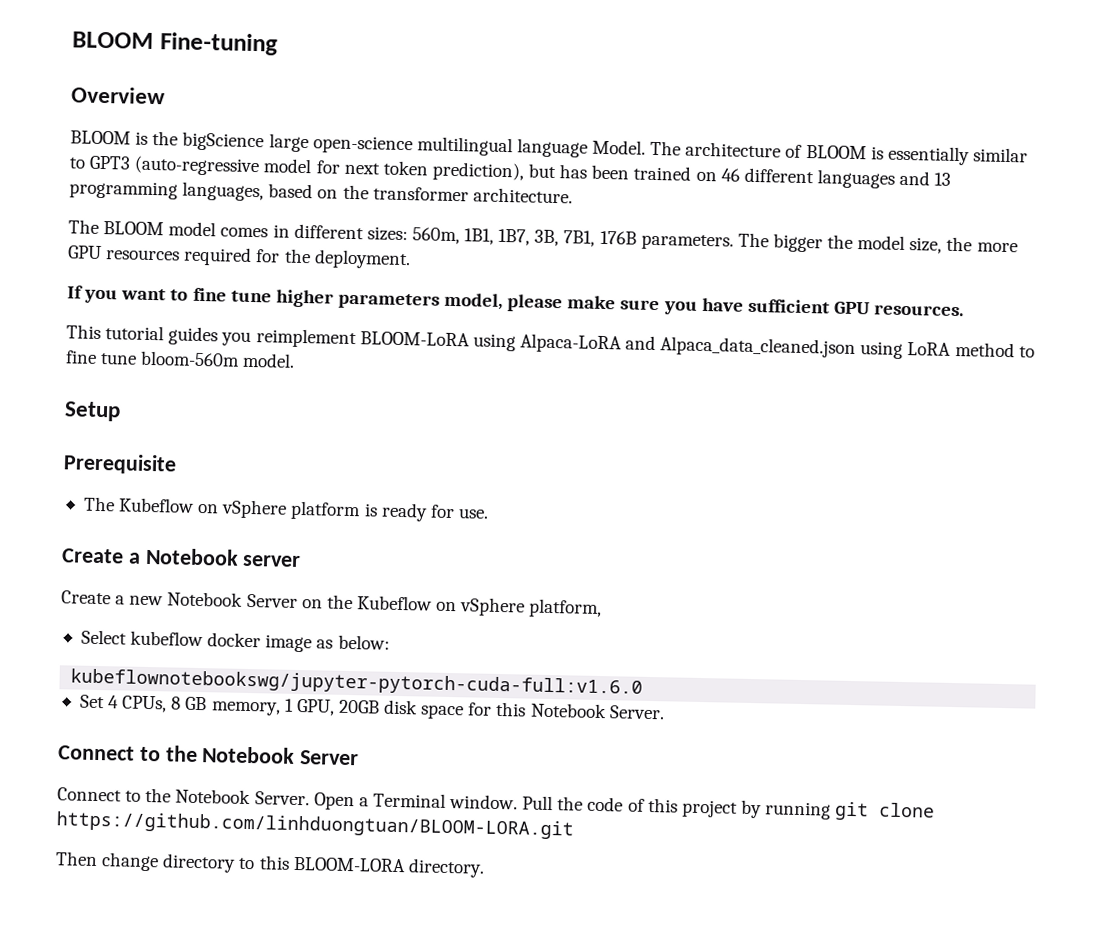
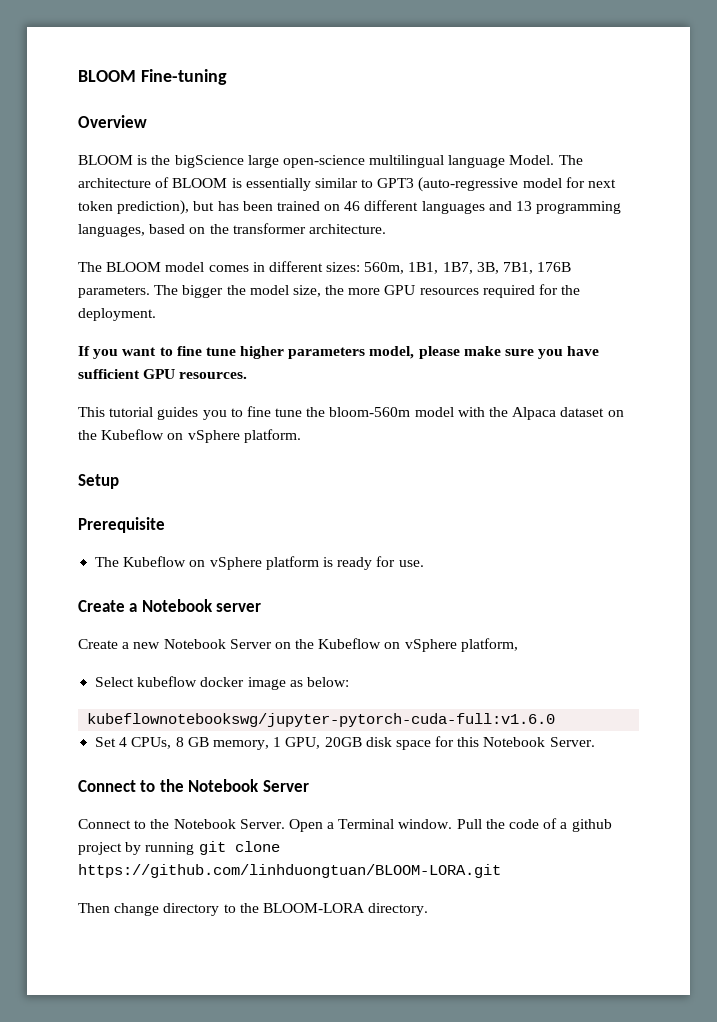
- This tutorial guides you reimplement BLOOM-LoRA using Alpaca-LoRA and Alpaca_data_cleaned.json using LoRA method to fine tune bloom-560m model.
+ This tutorial guides you to fine tune the bloom-560m model with the Alpaca dataset on the Kubeflow on vSphere platform.
- Pull the code of this project by running git clone https://github.com/linhduongtuan/BLOOM-LORA.git
+ Pull the code of a github project by running git clone https://github.com/linhduongtuan/BLOOM-LORA.git
- Then change directory to this BLOOM-LORA directory.
+ Then change directory to the BLOOM-LORA directory.

